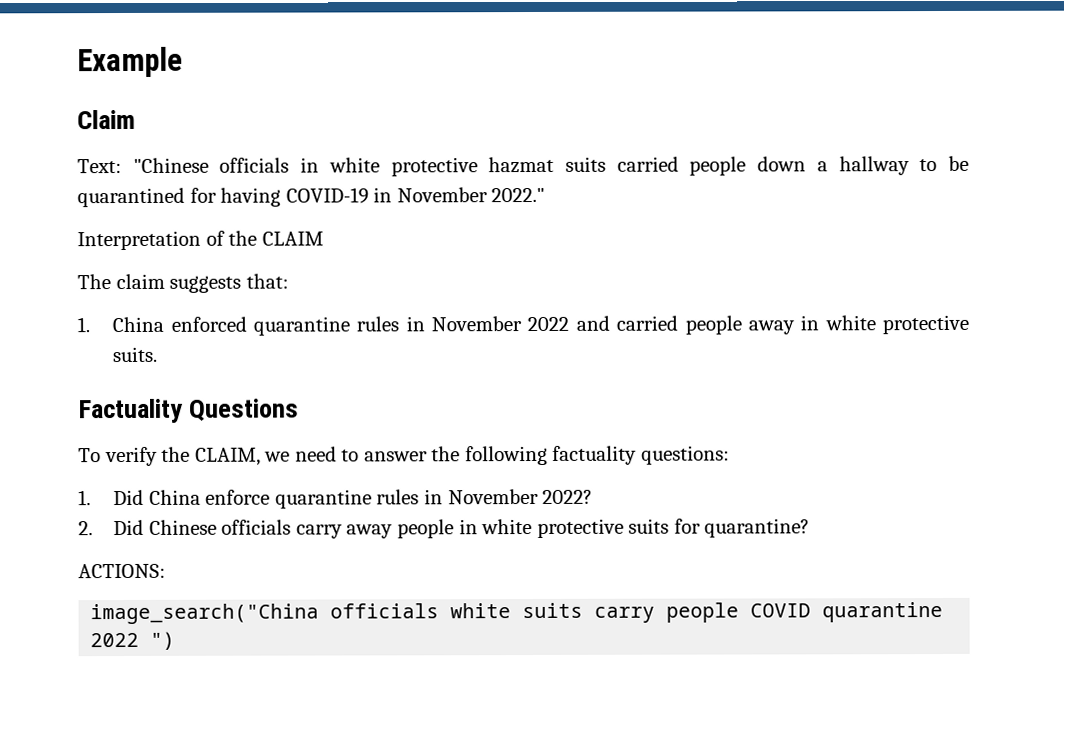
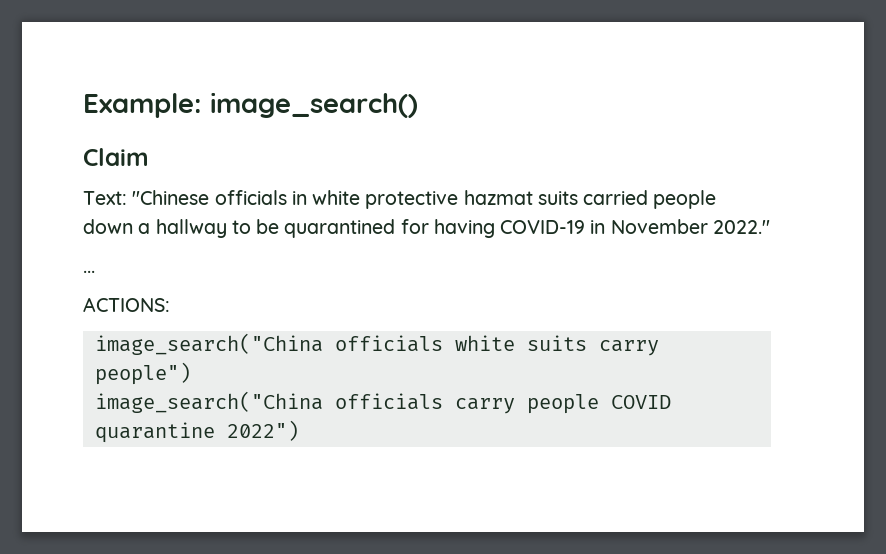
- Example
+ Example: image_search()
- Interpretation of the CLAIM
- The claim suggests that:
- 1. China enforced quarantine rules in November 2022 and carried people away in white protective suits.
- Factuality Questions
- To verify the CLAIM, we need to answer the following factuality questions:
- 1. Did China enforce quarantine rules in November 2022?
- 2. Did Chinese officials carry away people in white protective suits for quarantine?
+ ...
- image_search("China officials white suits carry people COVID quarantine 2022 ")
+ image_search("China officials white suits carry people")
+ image_search("China officials carry people COVID quarantine 2022")

